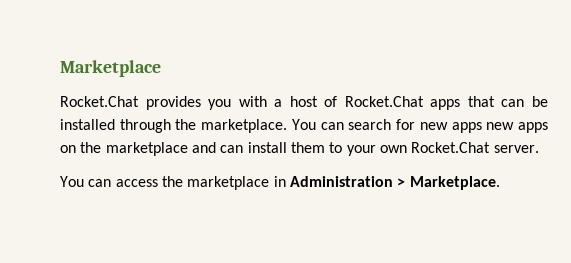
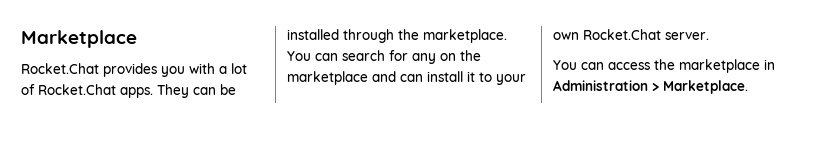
- Rocket.Chat provides you with a host of Rocket.Chat apps that can be installed through the marketplace.
+ Rocket.Chat provides you with a lot of Rocket.Chat apps. They can be installed through the marketplace.
- You can search for new apps new apps on the marketplace and can install them to your own Rocket.Chat server.
+ You can search for any on the marketplace and can install it to your own Rocket.Chat server.

